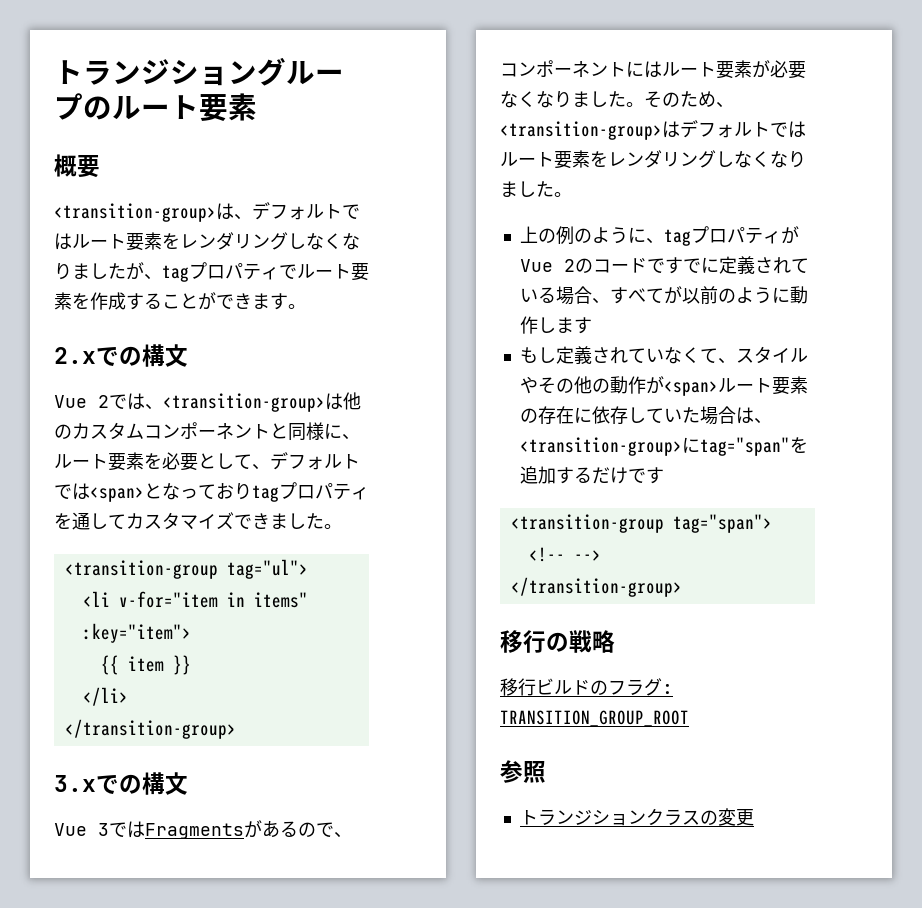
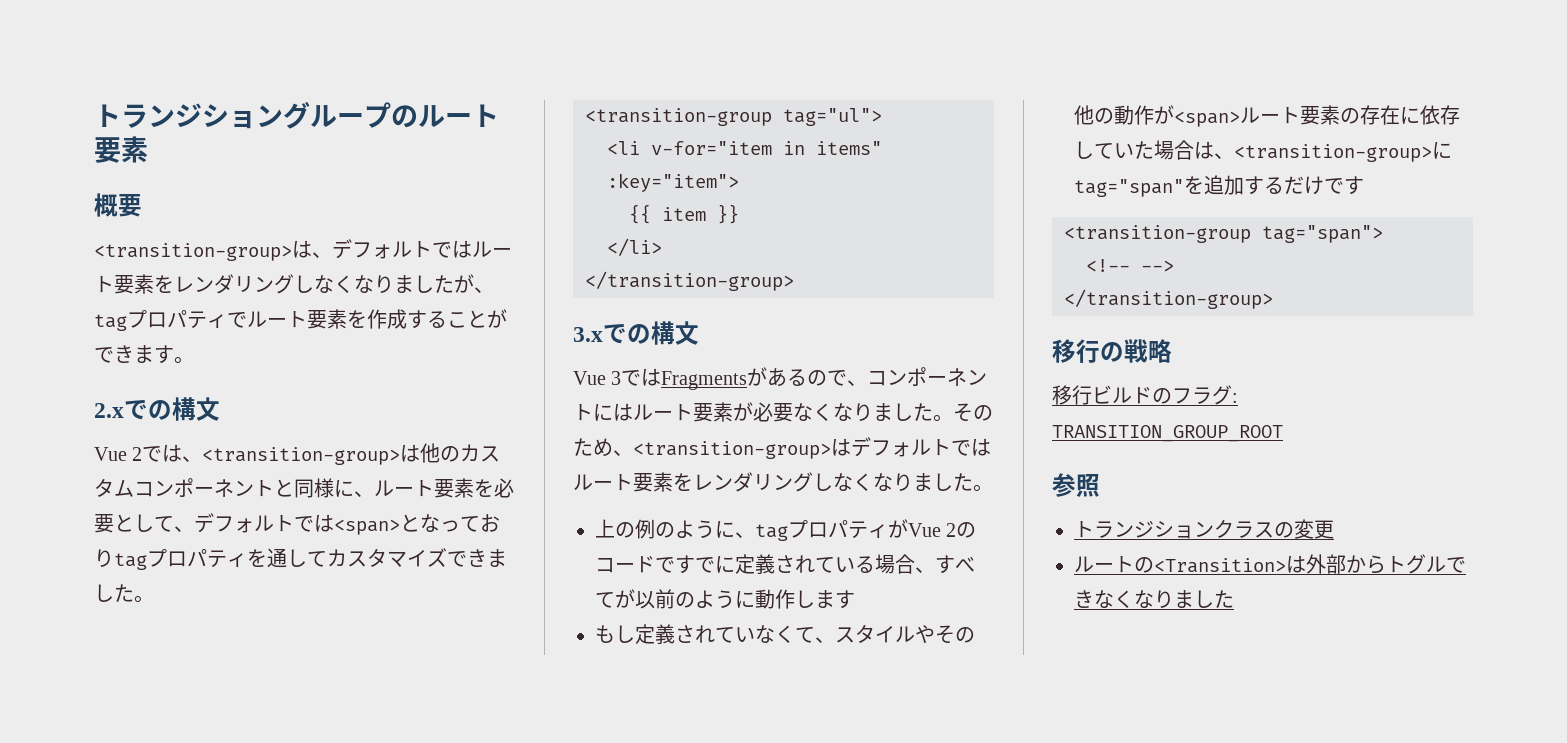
+ ルートの<Transition>は外部からトグルできなくなりました

